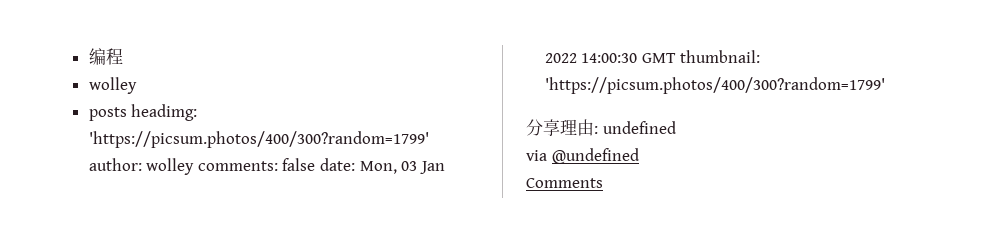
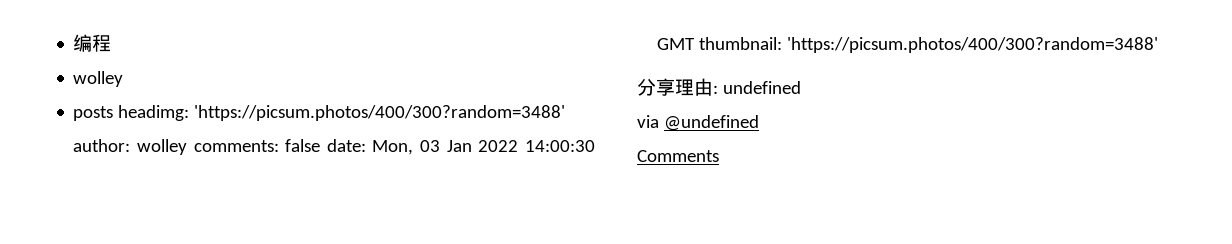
- posts headimg: 'https://picsum.photos/400/300?random=1799' author: wolley comments: false date: Mon, 03 Jan 2022 14:00:30 GMT thumbnail: 'https://picsum.photos/400/300?random=1799'
+ posts headimg: 'https://picsum.photos/400/300?random=3488' author: wolley comments: false date: Mon, 03 Jan 2022 14:00:30 GMT thumbnail: 'https://picsum.photos/400/300?random=3488'

